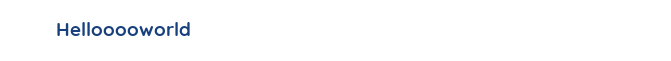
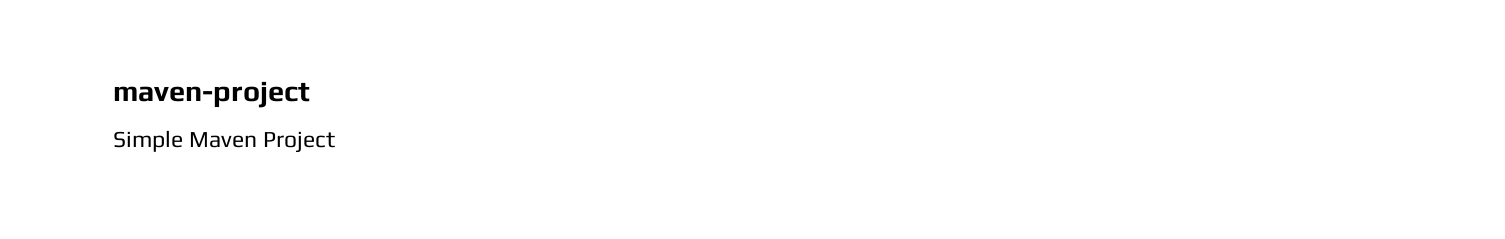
- Hellooooworld
+ maven-project
+ Simple Maven Project

